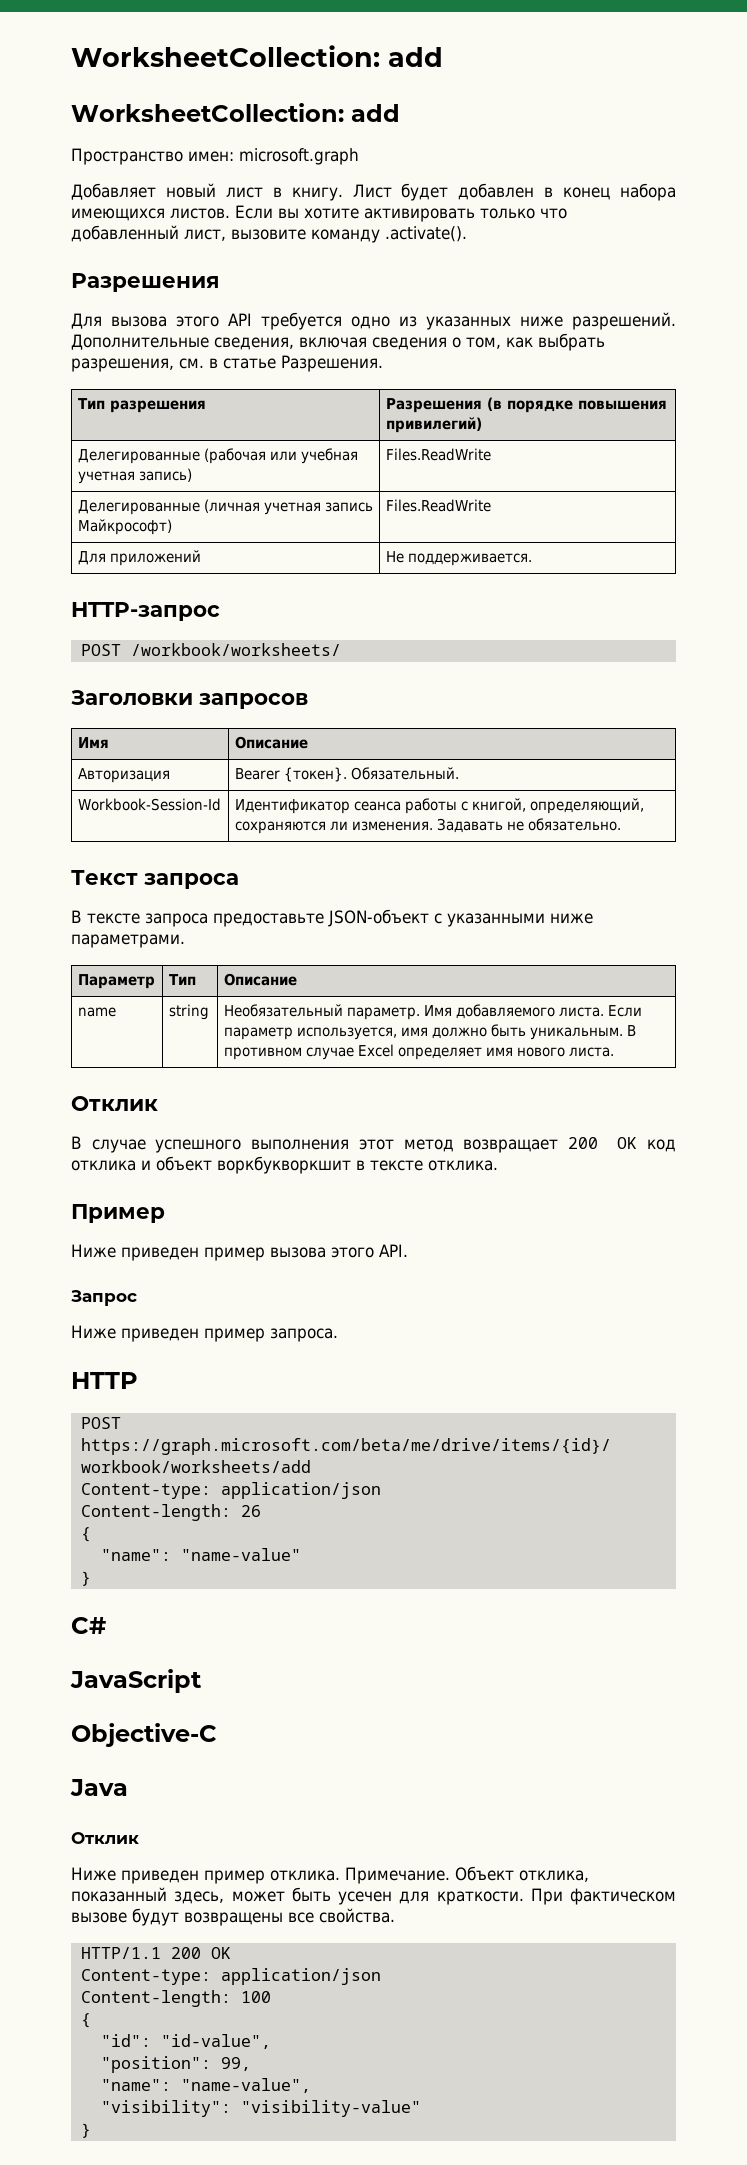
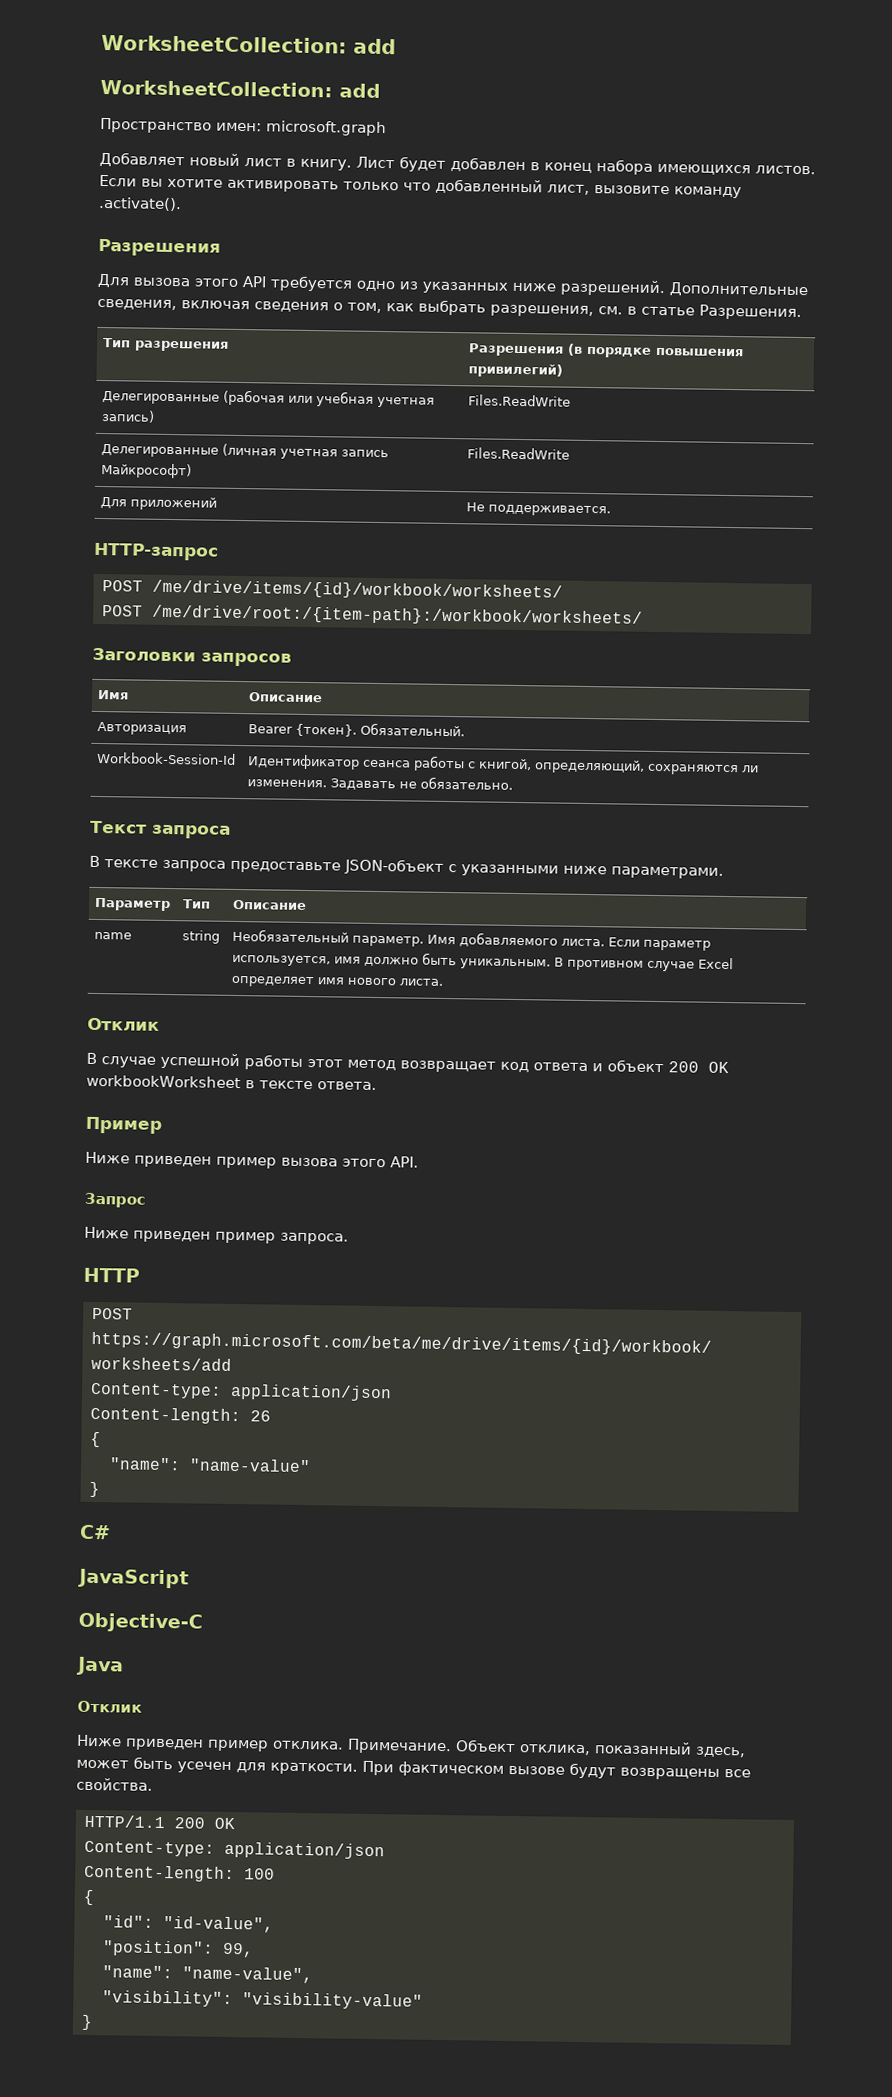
- POST /workbook/worksheets/
+ POST /me/drive/items/{id}/workbook/worksheets/
+ POST /me/drive/root:/{item-path}:/workbook/worksheets/
- В случае успешного выполнения этот метод возвращает 200 OK код отклика и объект воркбукворкшит в тексте отклика.
+ В случае успешной работы этот метод возвращает код ответа и объект 200 OK workbookWorksheet в тексте ответа.

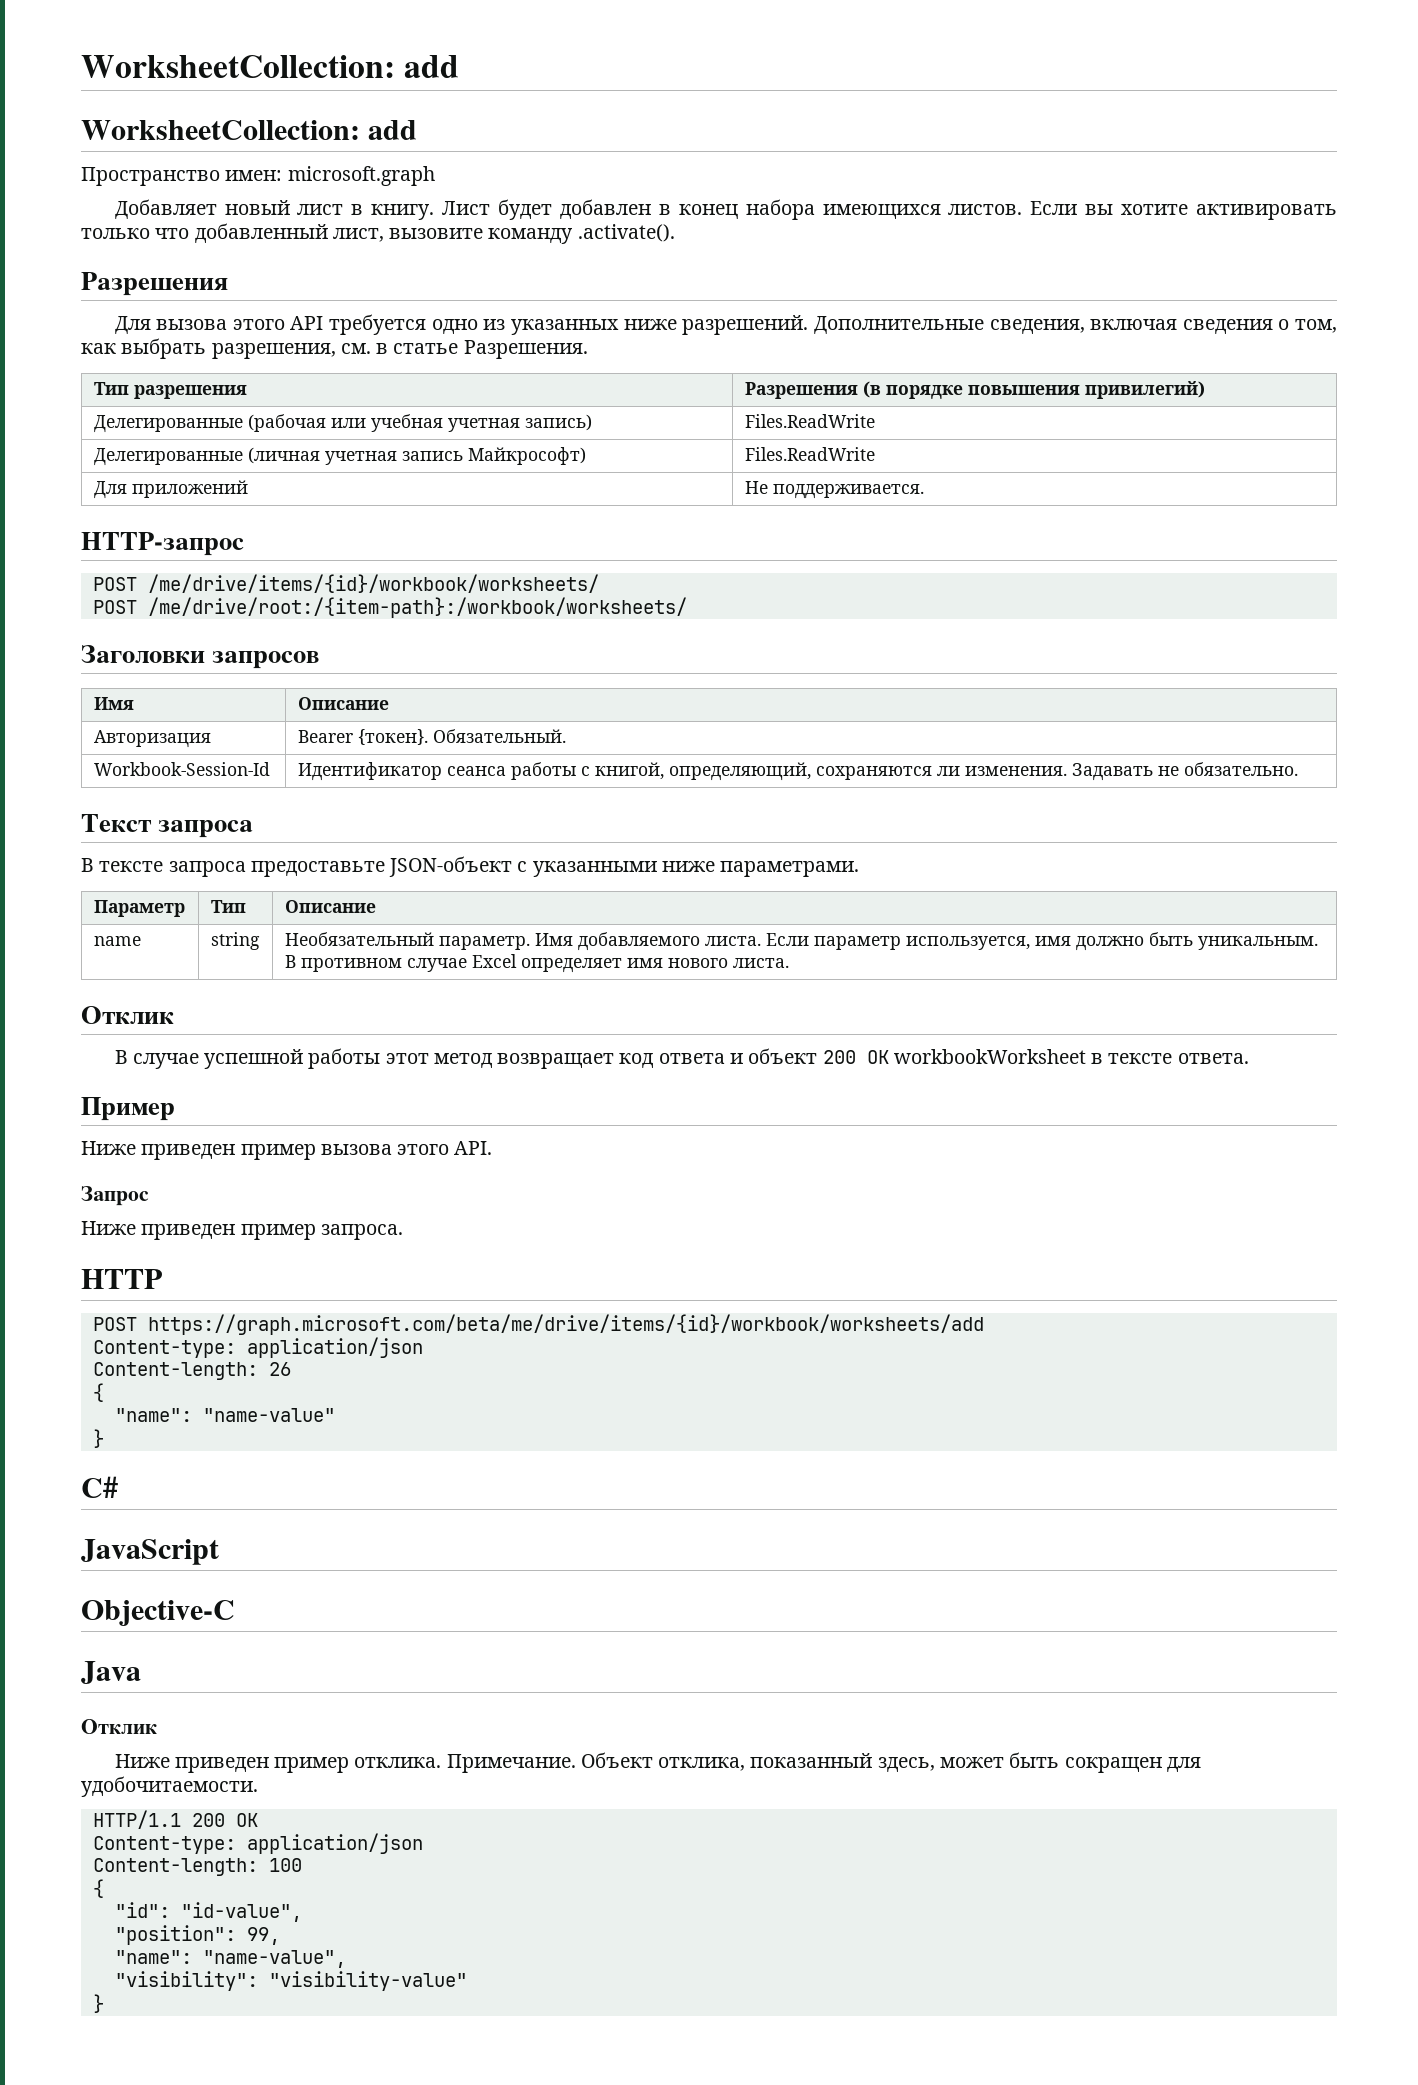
- Объект отклика, показанный здесь, может быть усечен для краткости. При фактическом вызове будут возвращены все свойства.
+ Объект отклика, показанный здесь, может быть сокращен для удобочитаемости.

